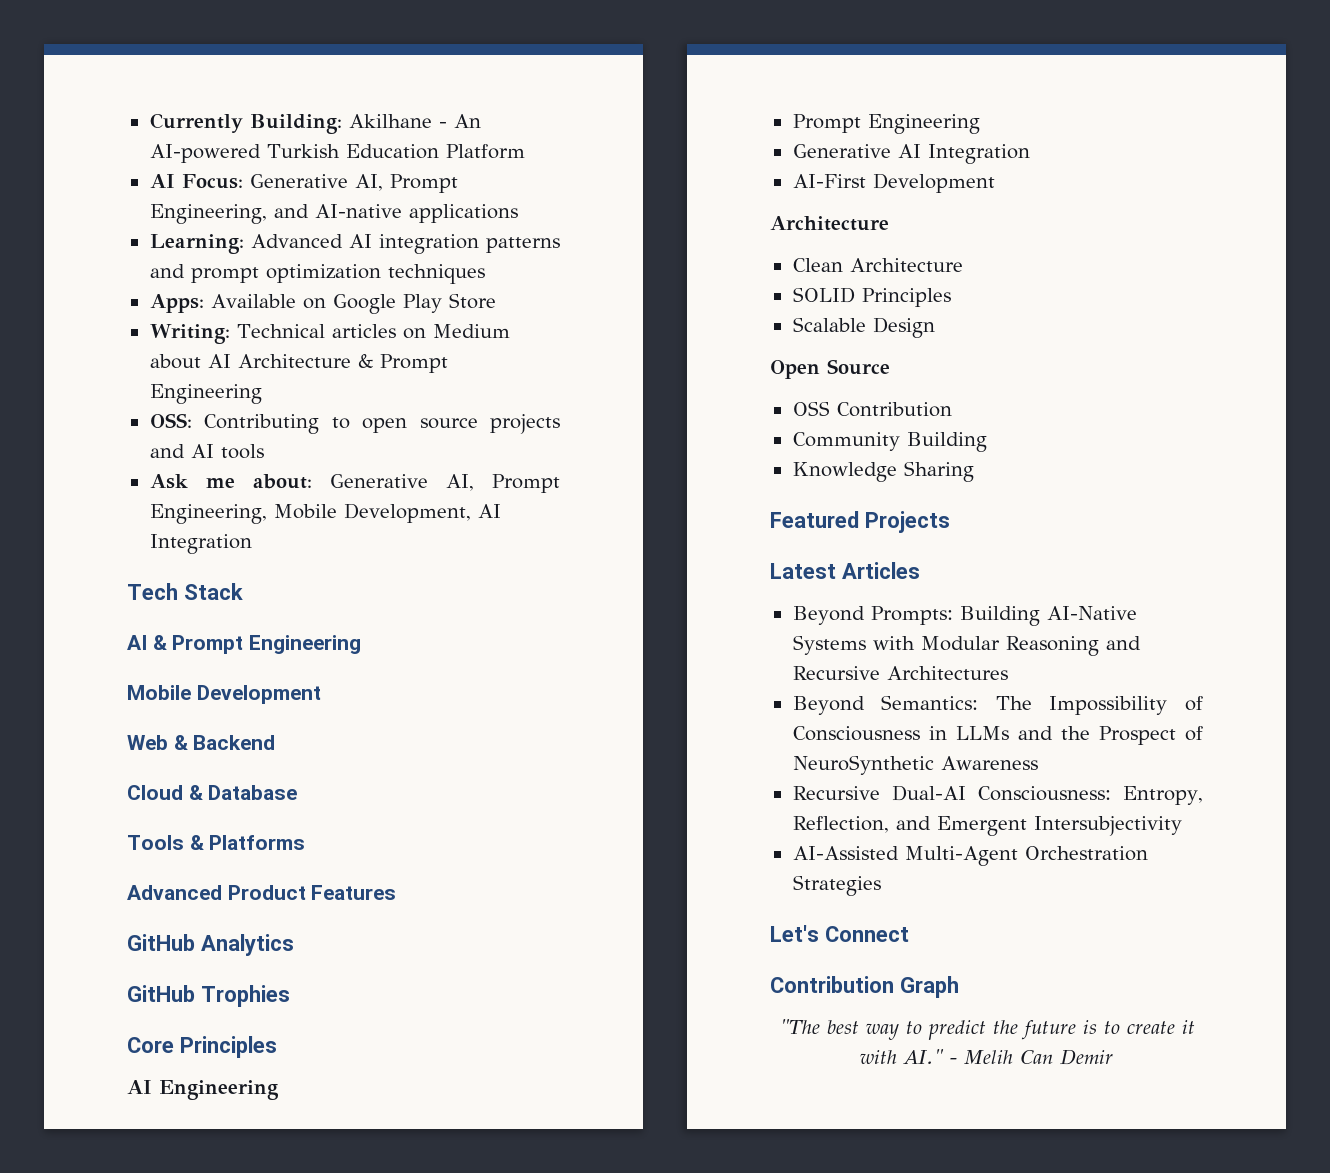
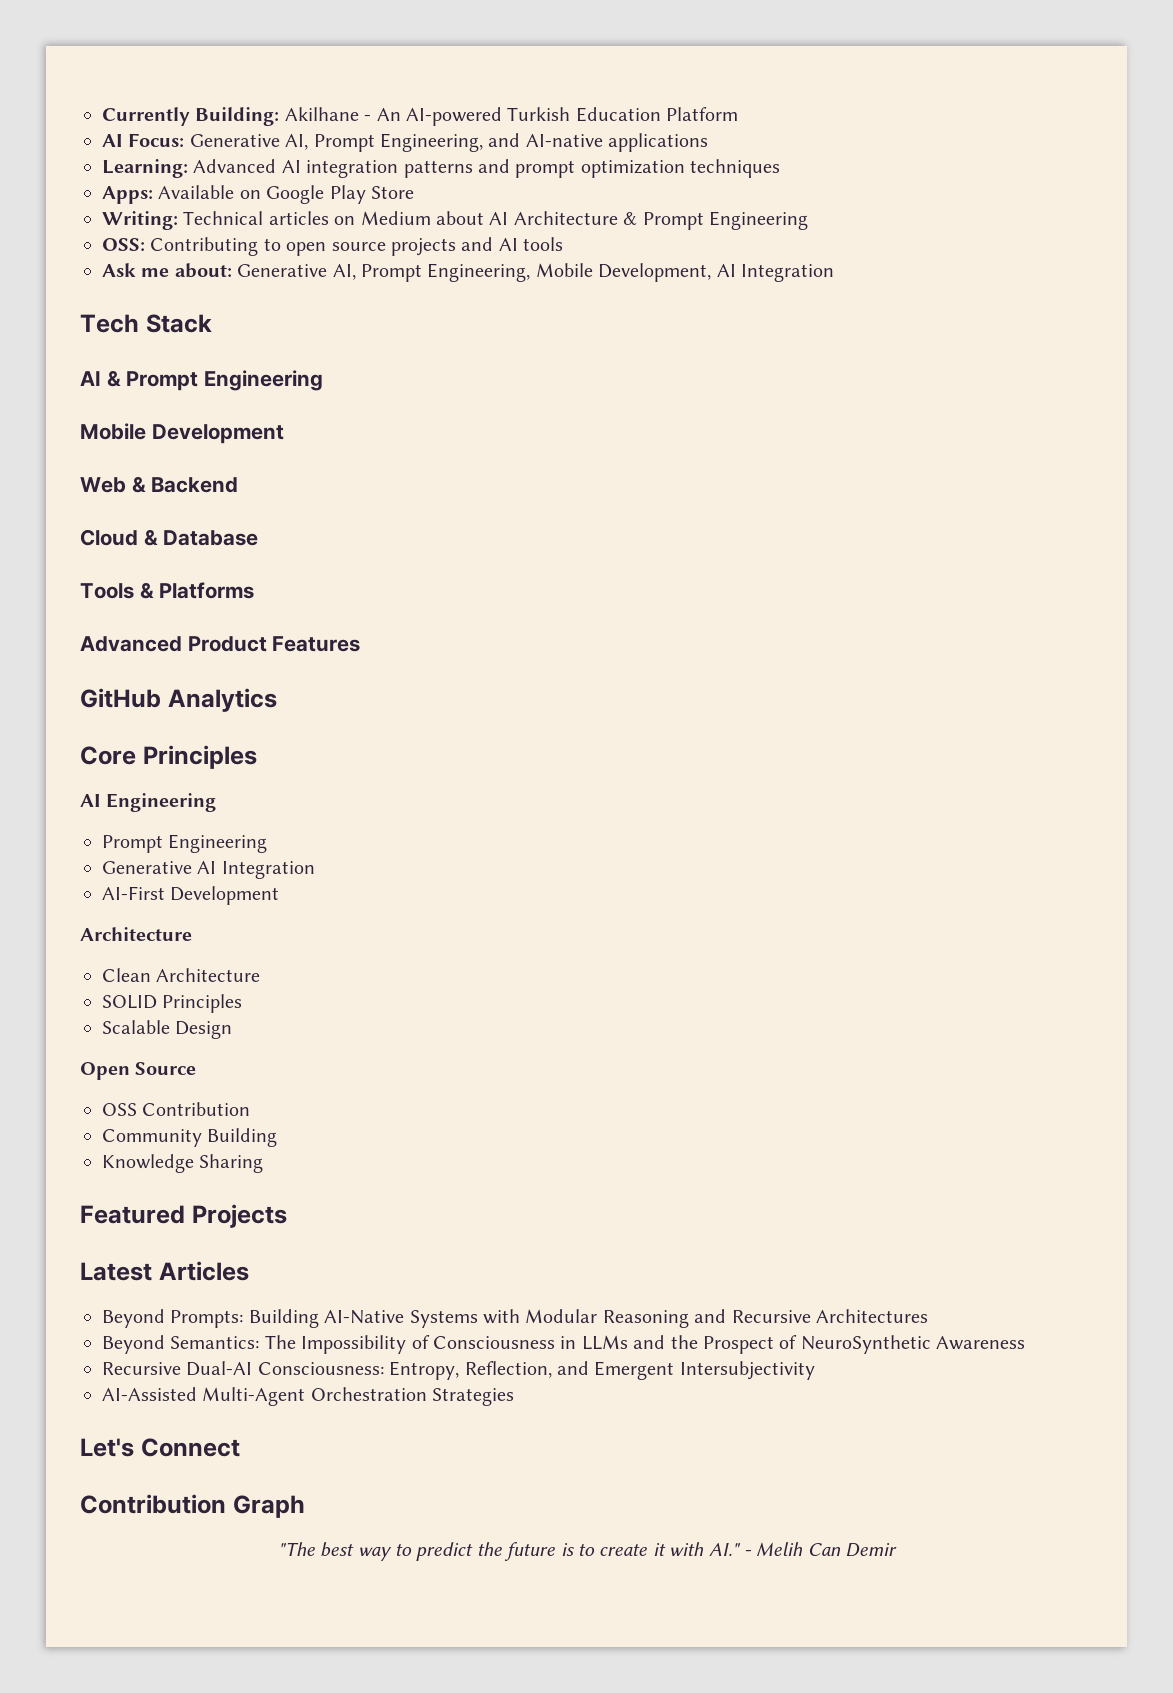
- GitHub Trophies

